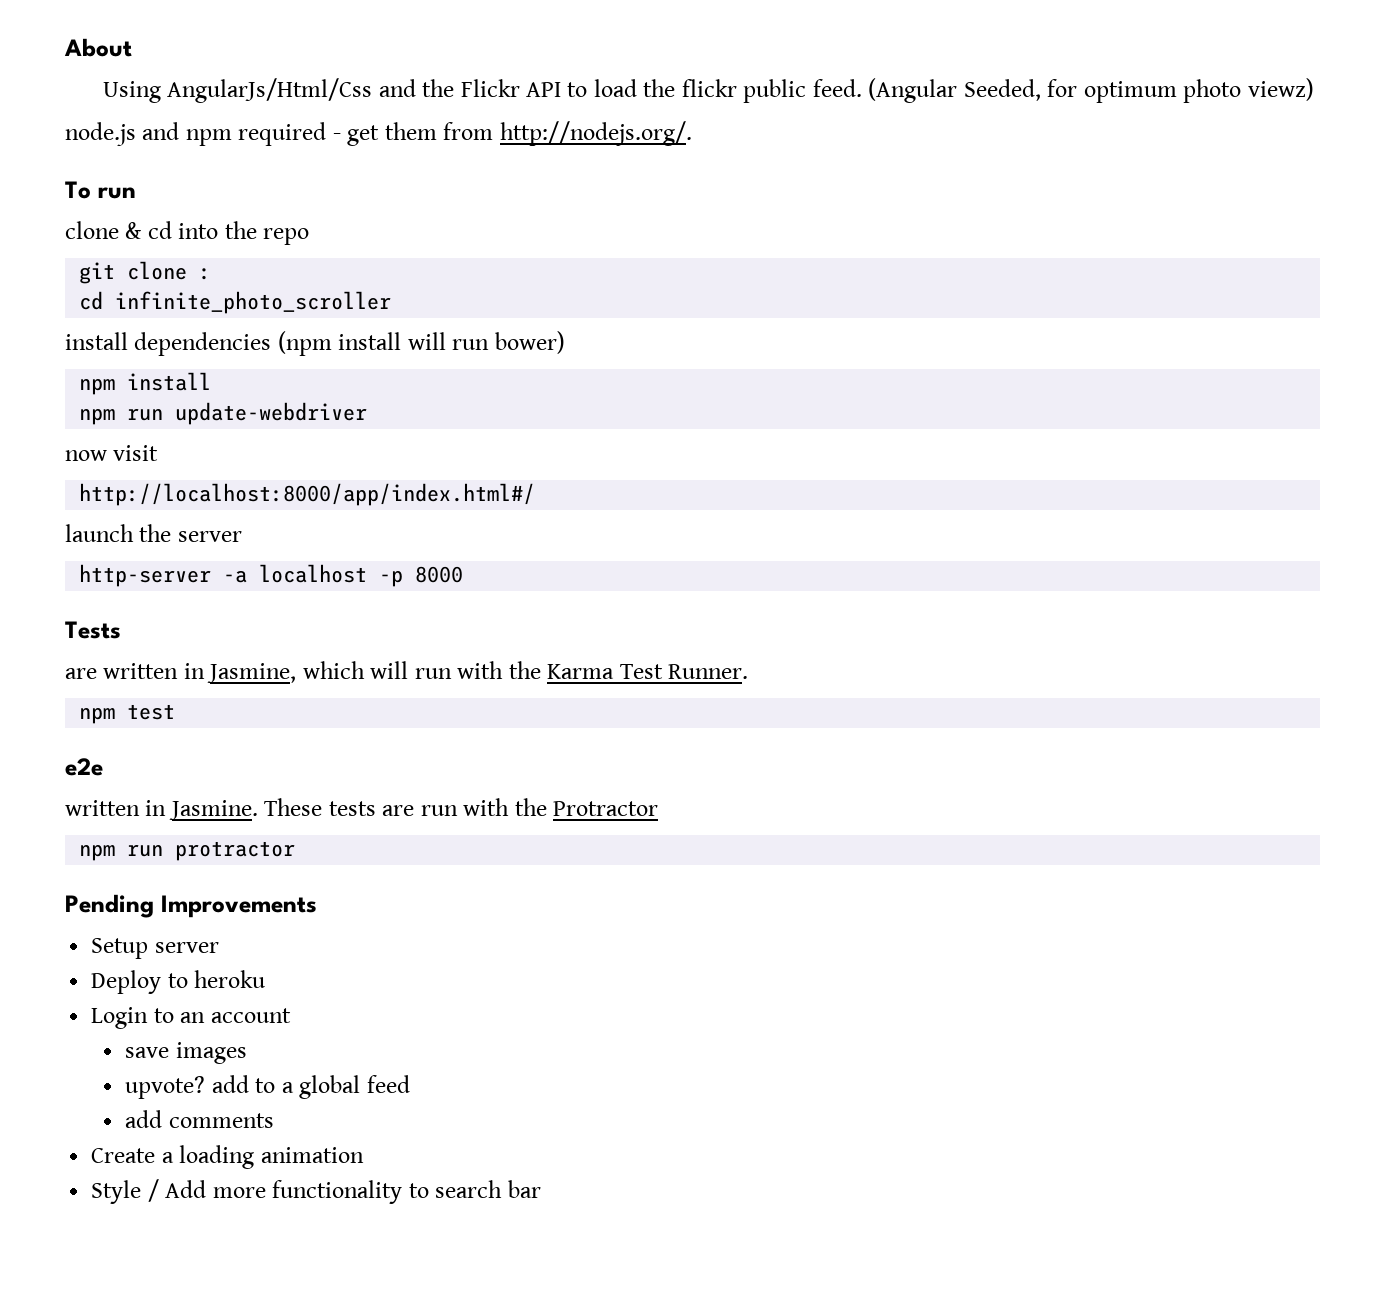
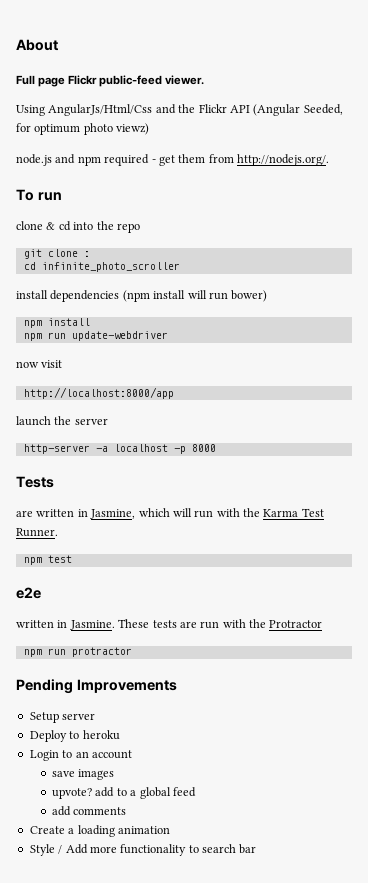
+ Full page Flickr public-feed viewer.
- Using AngularJs/Html/Css and the Flickr API to load the flickr public feed. (Angular Seeded, for optimum photo viewz)
+ Using AngularJs/Html/Css and the Flickr API (Angular Seeded, for optimum photo viewz)
- http://localhost:8000/app/index.html#/
+ http://localhost:8000/app

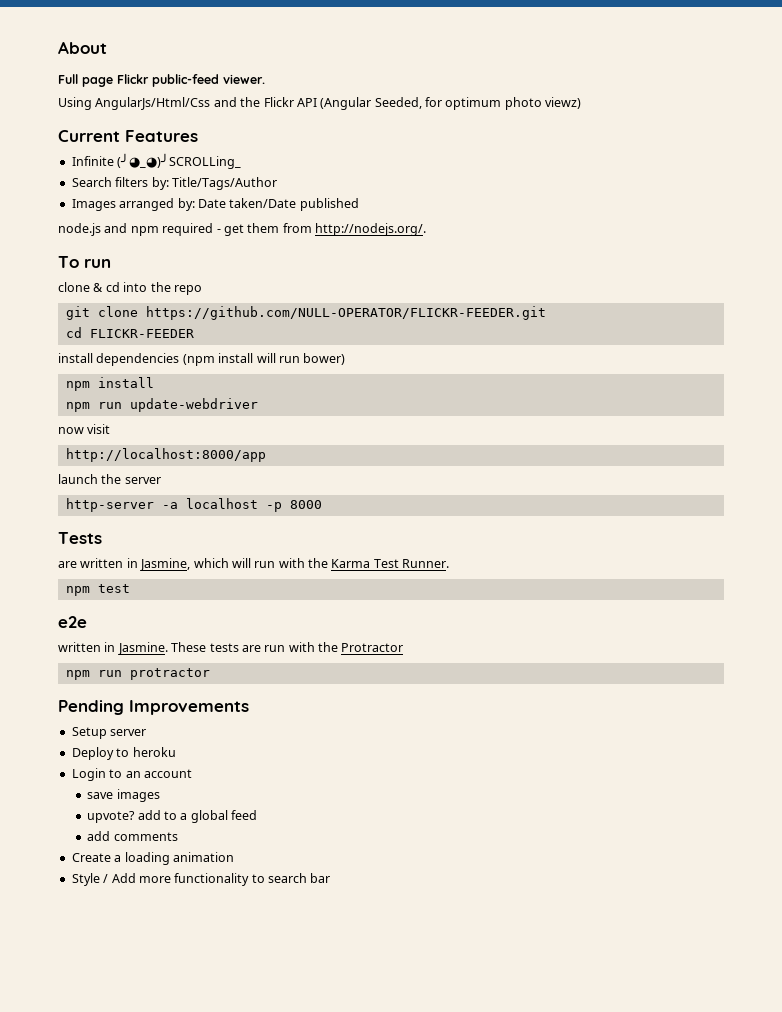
+ Current Features
+ Infinite (╯◕_◕)╯SCROLLing_
+ Search filters by: Title/Tags/Author
+ Images arranged by: Date taken/Date published
- git clone :
- cd infinite_photo_scroller
+ git clone https://github.com/NULL-OPERATOR/FLICKR-FEEDER.git
+ cd FLICKR-FEEDER

